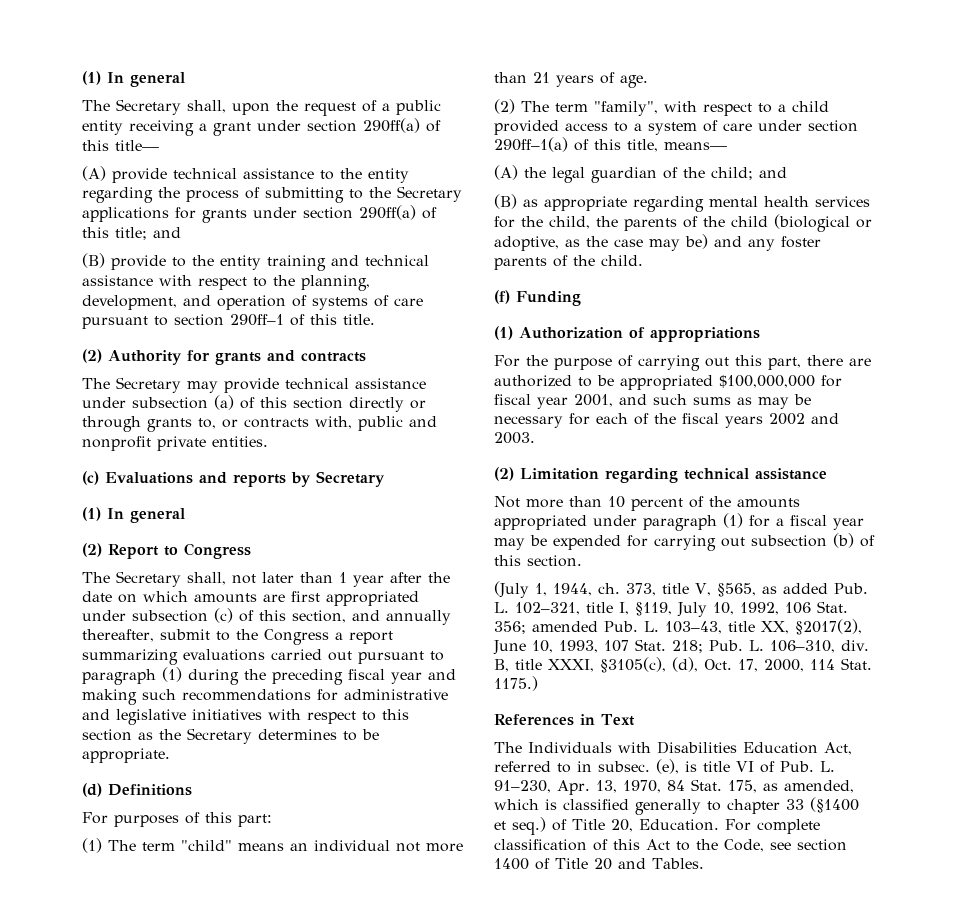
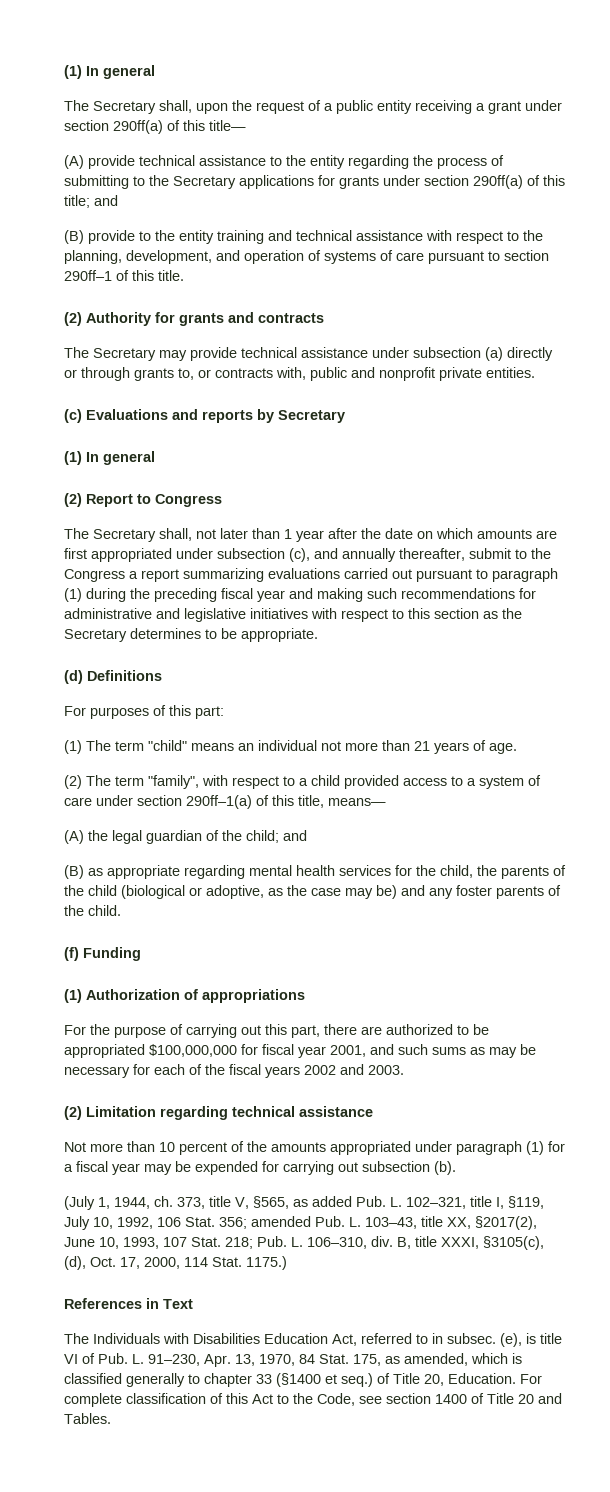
- The Secretary may provide technical assistance under subsection (a) of this section directly or through grants to, or contracts with, public and nonprofit private entities.
+ The Secretary may provide technical assistance under subsection (a) directly or through grants to, or contracts with, public and nonprofit private entities.
- The Secretary shall, not later than 1 year after the date on which amounts are first appropriated under subsection (c) of this section, and annually thereafter, submit to the Congress a report summarizing evaluations carried out pursuant to paragraph (1) during the preceding fiscal year and making such recommendations for administrative and legislative initiatives with respect to this section as the Secretary determines to be appropriate.
+ The Secretary shall, not later than 1 year after the date on which amounts are first appropriated under subsection (c), and annually thereafter, submit to the Congress a report summarizing evaluations carried out pursuant to paragraph (1) during the preceding fiscal year and making such recommendations for administrative and legislative initiatives with respect to this section as the Secretary determines to be appropriate.
- Not more than 10 percent of the amounts appropriated under paragraph (1) for a fiscal year may be expended for carrying out subsection (b) of this section.
+ Not more than 10 percent of the amounts appropriated under paragraph (1) for a fiscal year may be expended for carrying out subsection (b).

